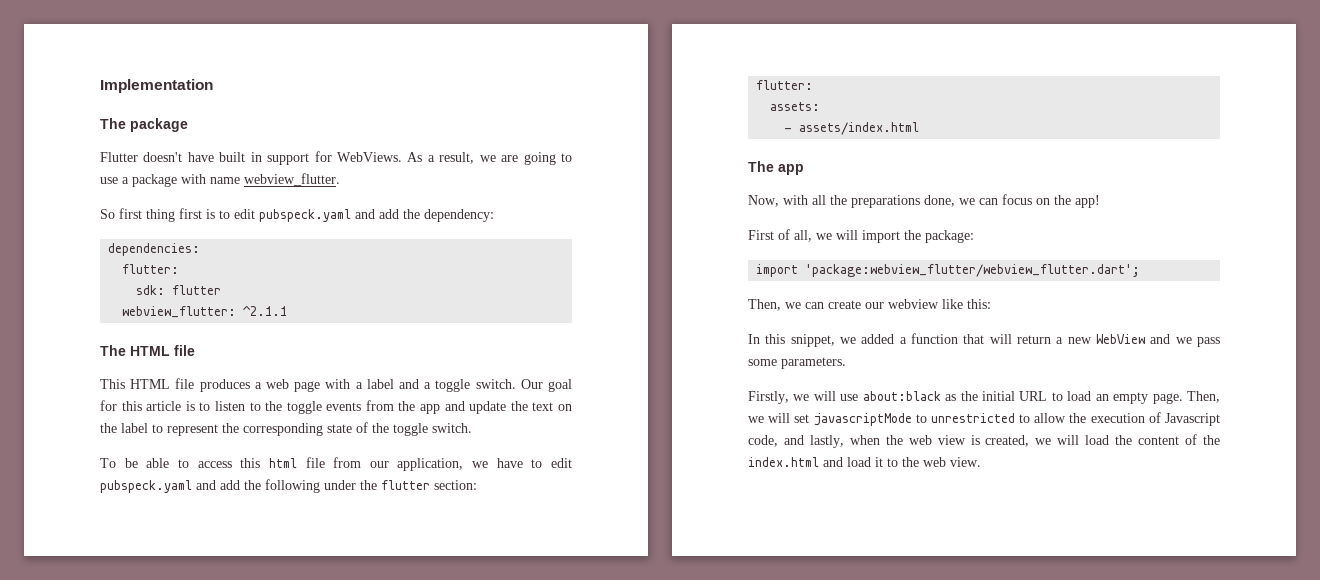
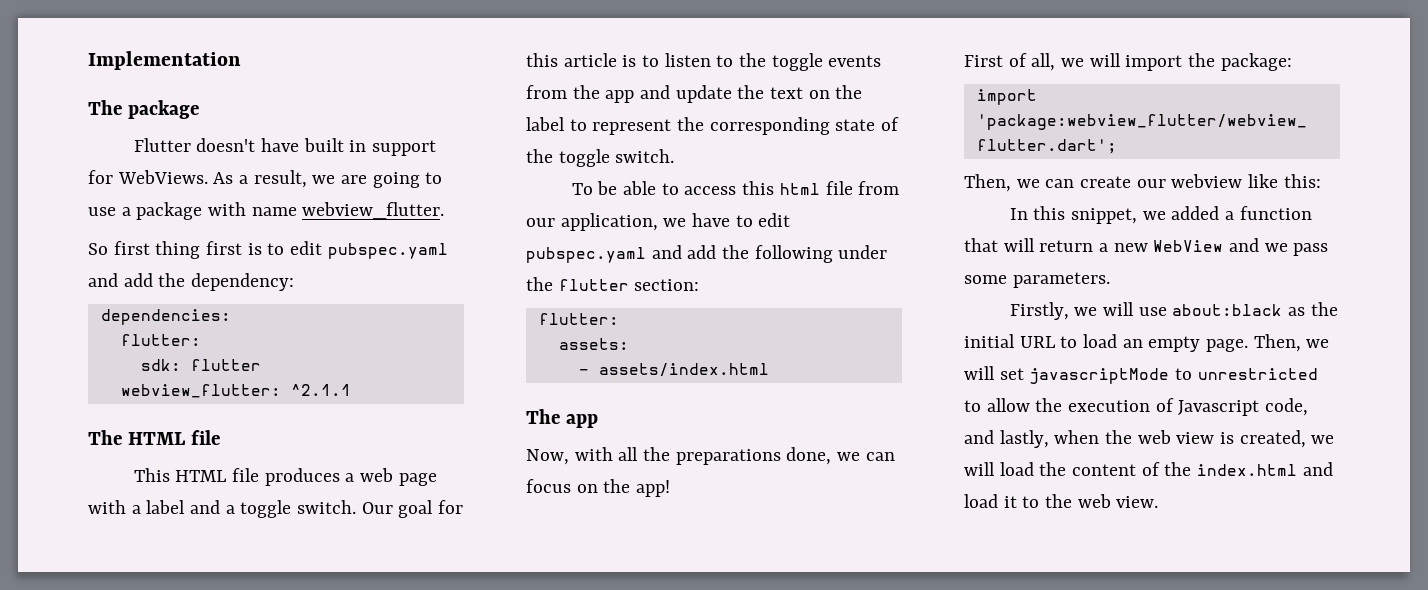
- So first thing first is to edit pubspeck.yaml and add the dependency:
+ So first thing first is to edit pubspec.yaml and add the dependency:
- To be able to access this html file from our application, we have to edit pubspeck.yaml and add the following under the flutter section:
+ To be able to access this html file from our application, we have to edit pubspec.yaml and add the following under the flutter section:

